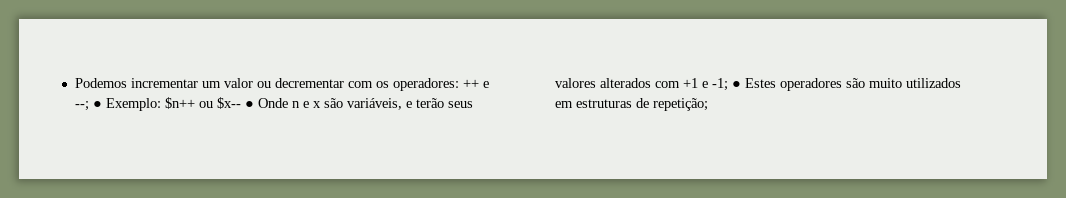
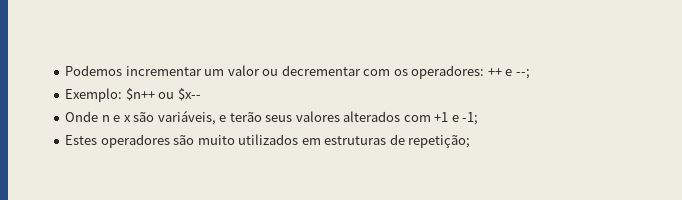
- Podemos incrementar um valor ou decrementar com os operadores: ++ e --; ● Exemplo: $n++ ou $x-- ● Onde n e x são variáveis, e terão seus valores alterados com +1 e -1; ● Estes operadores são muito utilizados em estruturas de repetição;
+ Podemos incrementar um valor ou decrementar com os operadores: ++ e --;
+ Exemplo: $n++ ou $x--
+ Onde n e x são variáveis, e terão seus valores alterados com +1 e -1;
+ Estes operadores são muito utilizados em estruturas de repetição;

